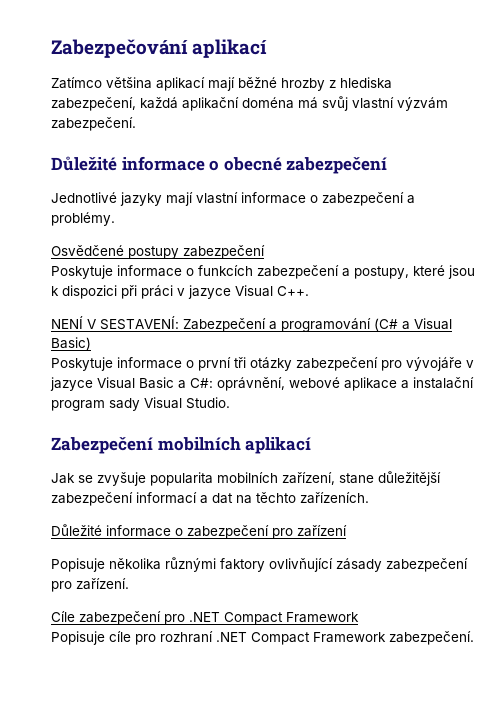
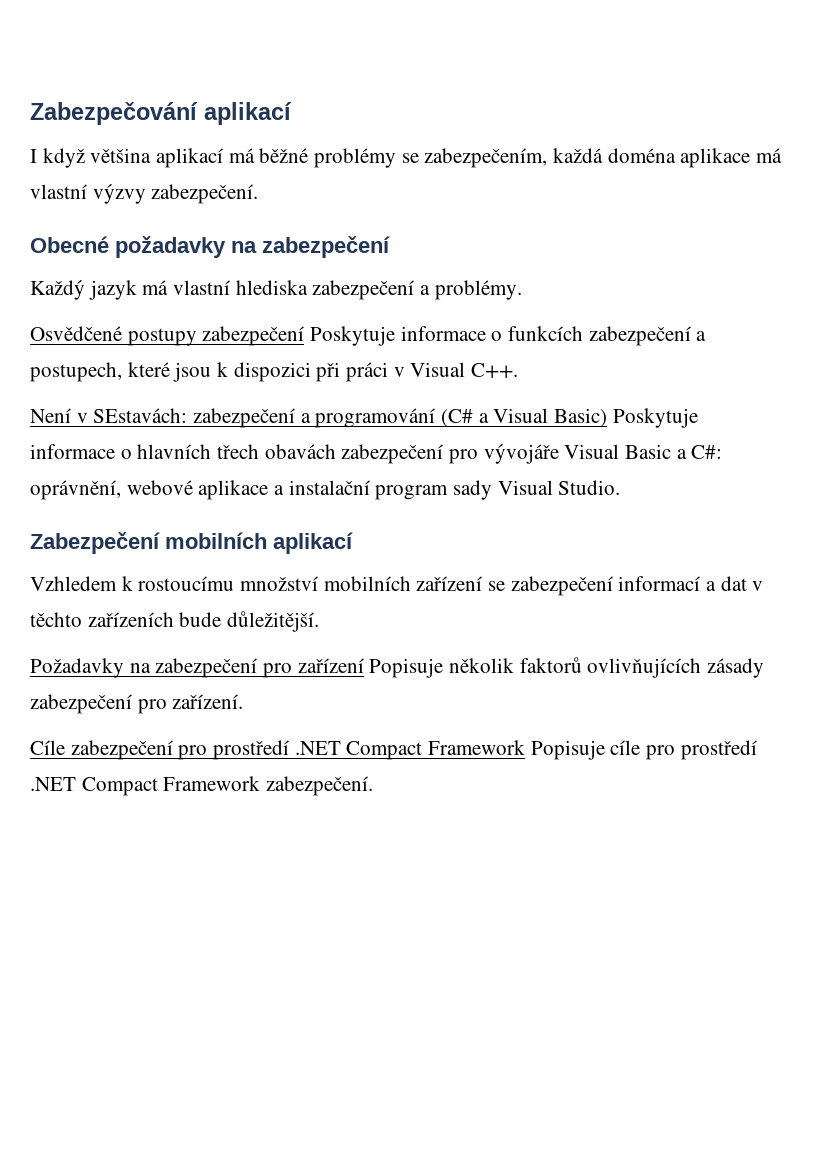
- Zatímco většina aplikací mají běžné hrozby z hlediska zabezpečení, každá aplikační doména má svůj vlastní výzvám zabezpečení.
- Důležité informace o obecné zabezpečení
- Jednotlivé jazyky mají vlastní informace o zabezpečení a problémy.
+ I když většina aplikací má běžné problémy se zabezpečením, každá doména aplikace má vlastní výzvy zabezpečení.
+ Obecné požadavky na zabezpečení
+ Každý jazyk má vlastní hlediska zabezpečení a problémy.
- Osvědčené postupy zabezpečení
- Poskytuje informace o funkcích zabezpečení a postupy, které jsou k dispozici při práci v jazyce Visual C++.
+ Osvědčené postupy zabezpečení Poskytuje informace o funkcích zabezpečení a postupech, které jsou k dispozici při práci v Visual C++.
- NENÍ V SESTAVENÍ: Zabezpečení a programování (C# a Visual Basic)
- Poskytuje informace o první tři otázky zabezpečení pro vývojáře v jazyce Visual Basic a C#: oprávnění, webové aplikace a instalační program sady Visual Studio.
+ Není v SEstavách: zabezpečení a programování (C# a Visual Basic) Poskytuje informace o hlavních třech obavách zabezpečení pro vývojáře Visual Basic a C#: oprávnění, webové aplikace a instalační program sady Visual Studio.
- Jak se zvyšuje popularita mobilních zařízení, stane důležitější zabezpečení informací a dat na těchto zařízeních.
- Důležité informace o zabezpečení pro zařízení
- Popisuje několika různými faktory ovlivňující zásady zabezpečení pro zařízení.
+ Vzhledem k rostoucímu množství mobilních zařízení se zabezpečení informací a dat v těchto zařízeních bude důležitější.
+ Požadavky na zabezpečení pro zařízení Popisuje několik faktorů ovlivňujících zásady zabezpečení pro zařízení.
- Cíle zabezpečení pro .NET Compact Framework
- Popisuje cíle pro rozhraní .NET Compact Framework zabezpečení.
+ Cíle zabezpečení pro prostředí .NET Compact Framework Popisuje cíle pro prostředí .NET Compact Framework zabezpečení.

